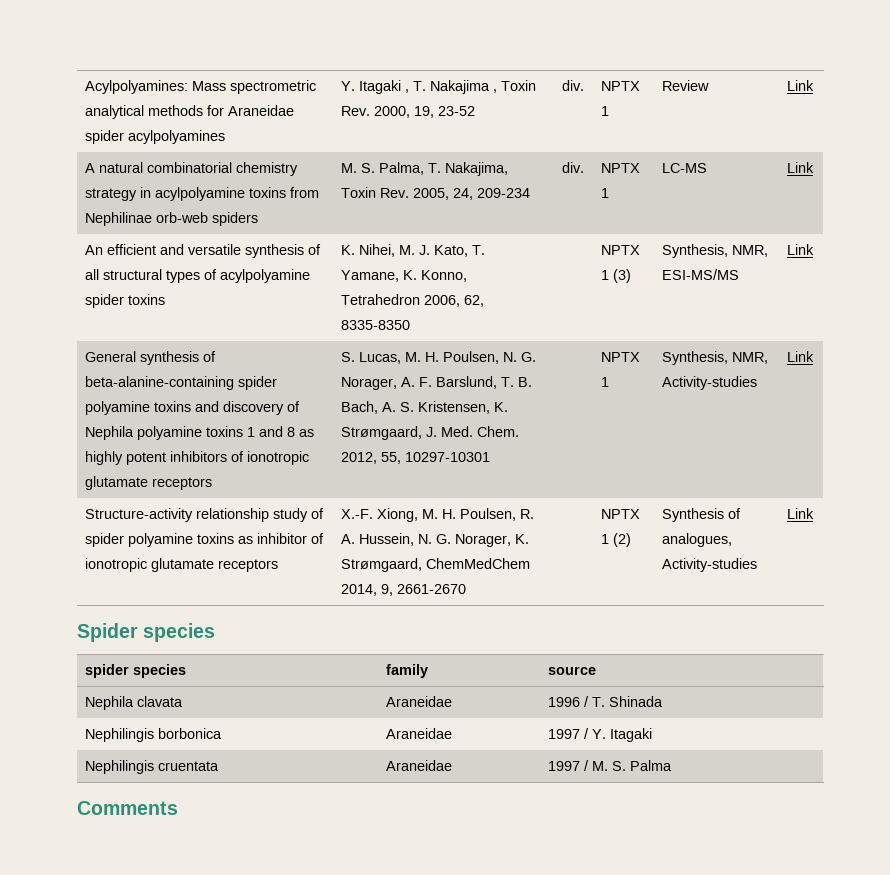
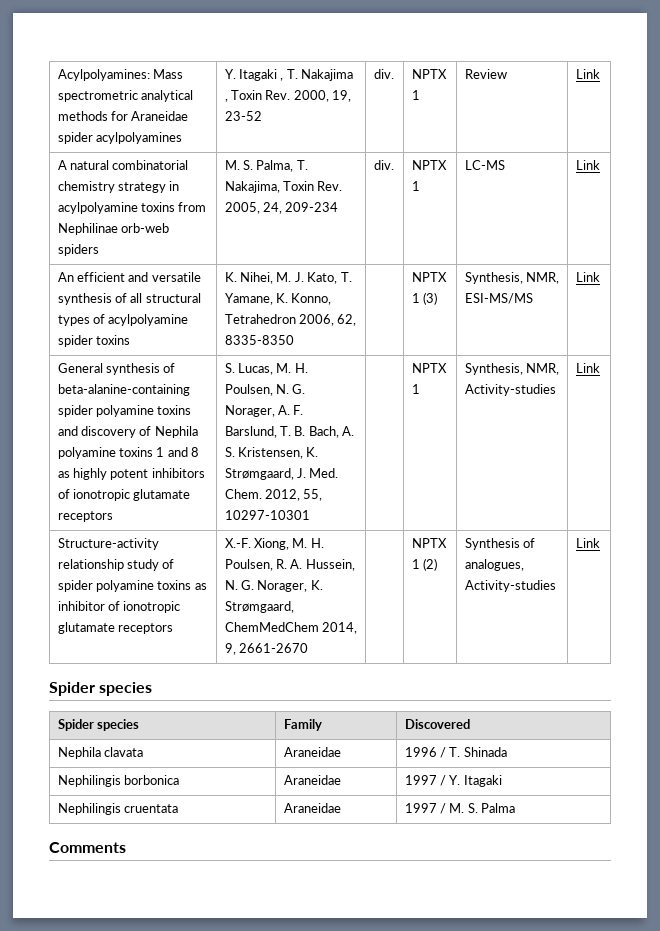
- spider species | family | source
+ Spider species | Family | Discovered

